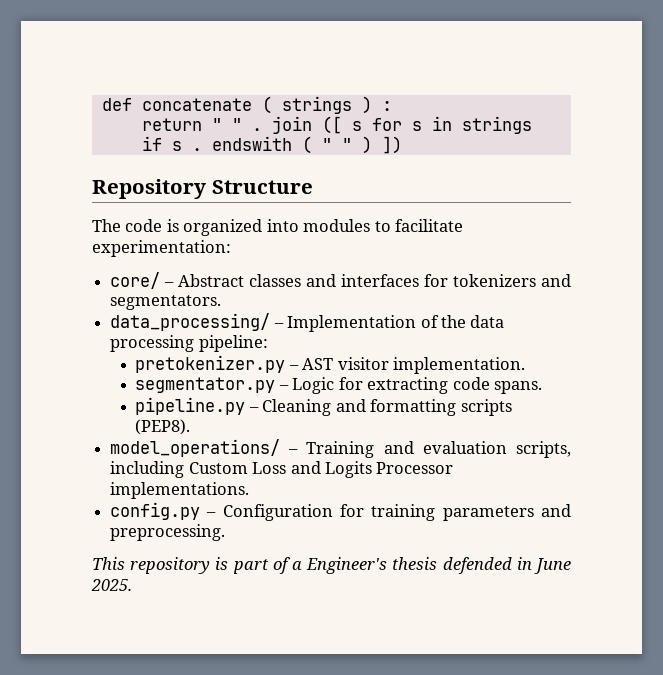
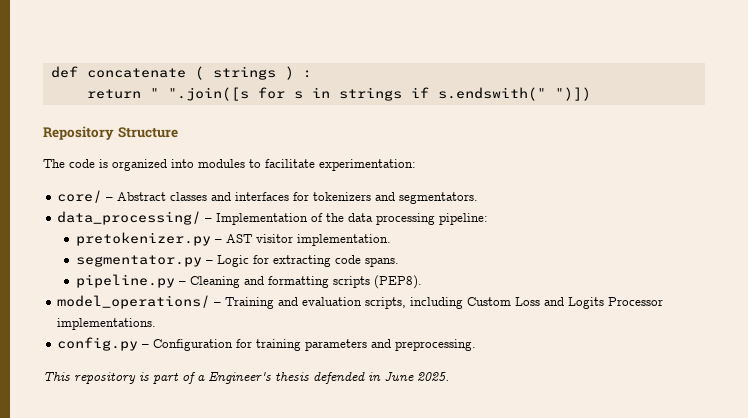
- return " " . join ([ s for s in strings if s . endswith ( " " ) ])
+ return " ".join([s for s in strings if s.endswith(" ")])

